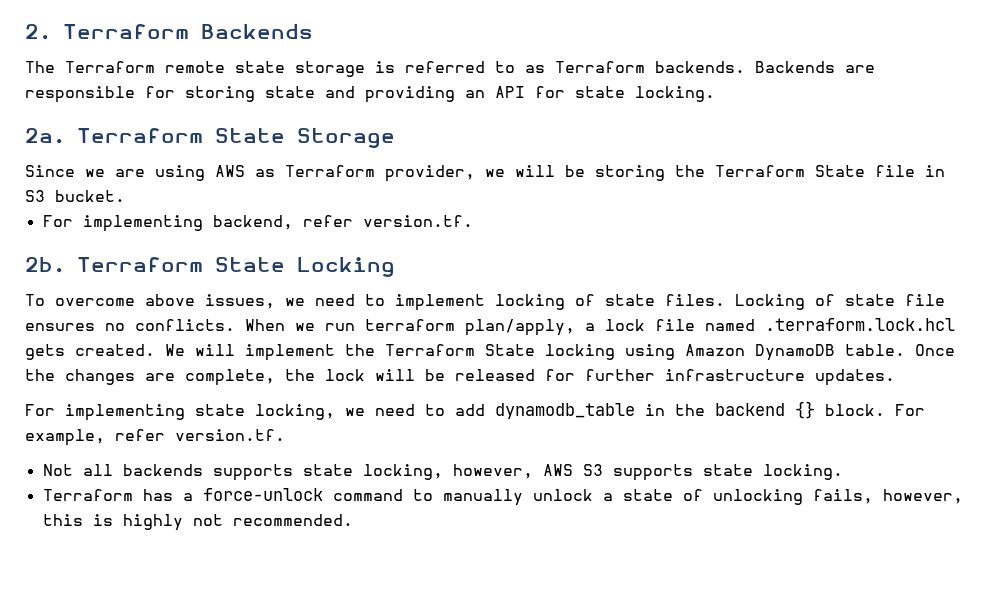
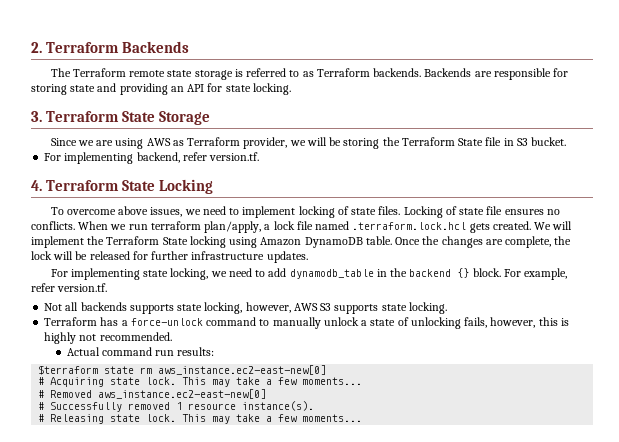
- 2a. Terraform State Storage
+ 3. Terraform State Storage
- 2b. Terraform State Locking
+ 4. Terraform State Locking
+ Actual command run results:
+ $terraform state rm aws_instance.ec2-east-new[0]
+ # Acquiring state lock. This may take a few moments...
+ # Removed aws_instance.ec2-east-new[0]
+ # Successfully removed 1 resource instance(s).
+ # Releasing state lock. This may take a few moments...

